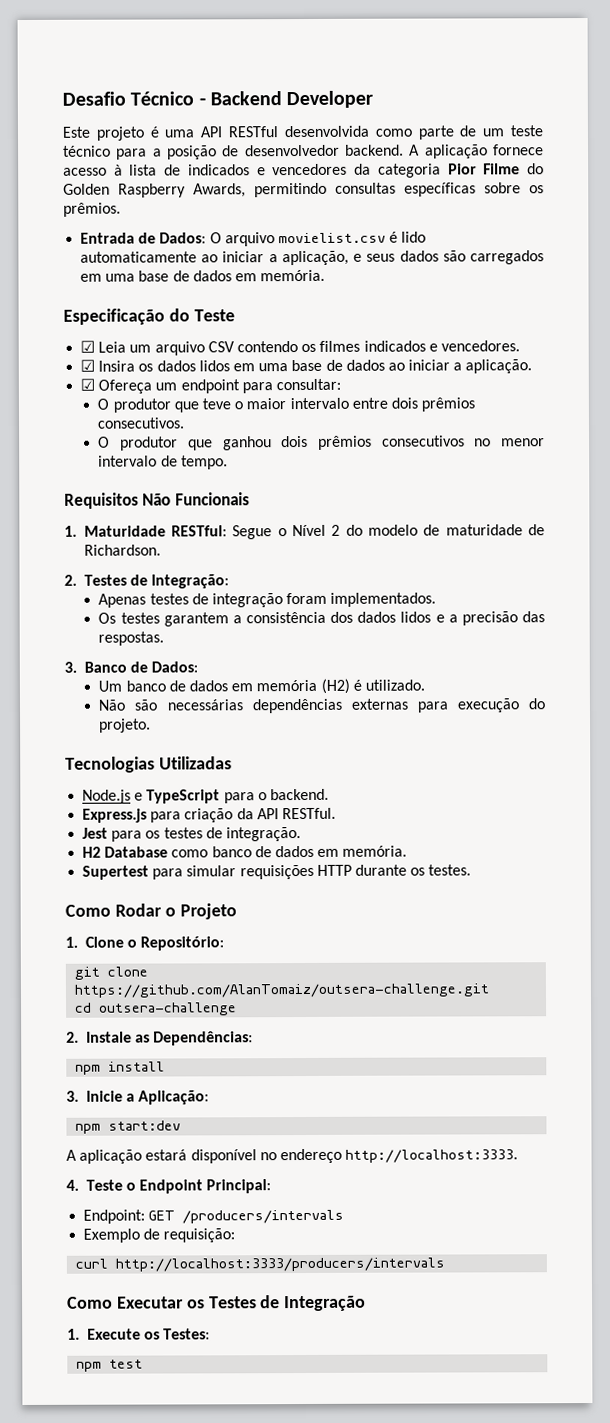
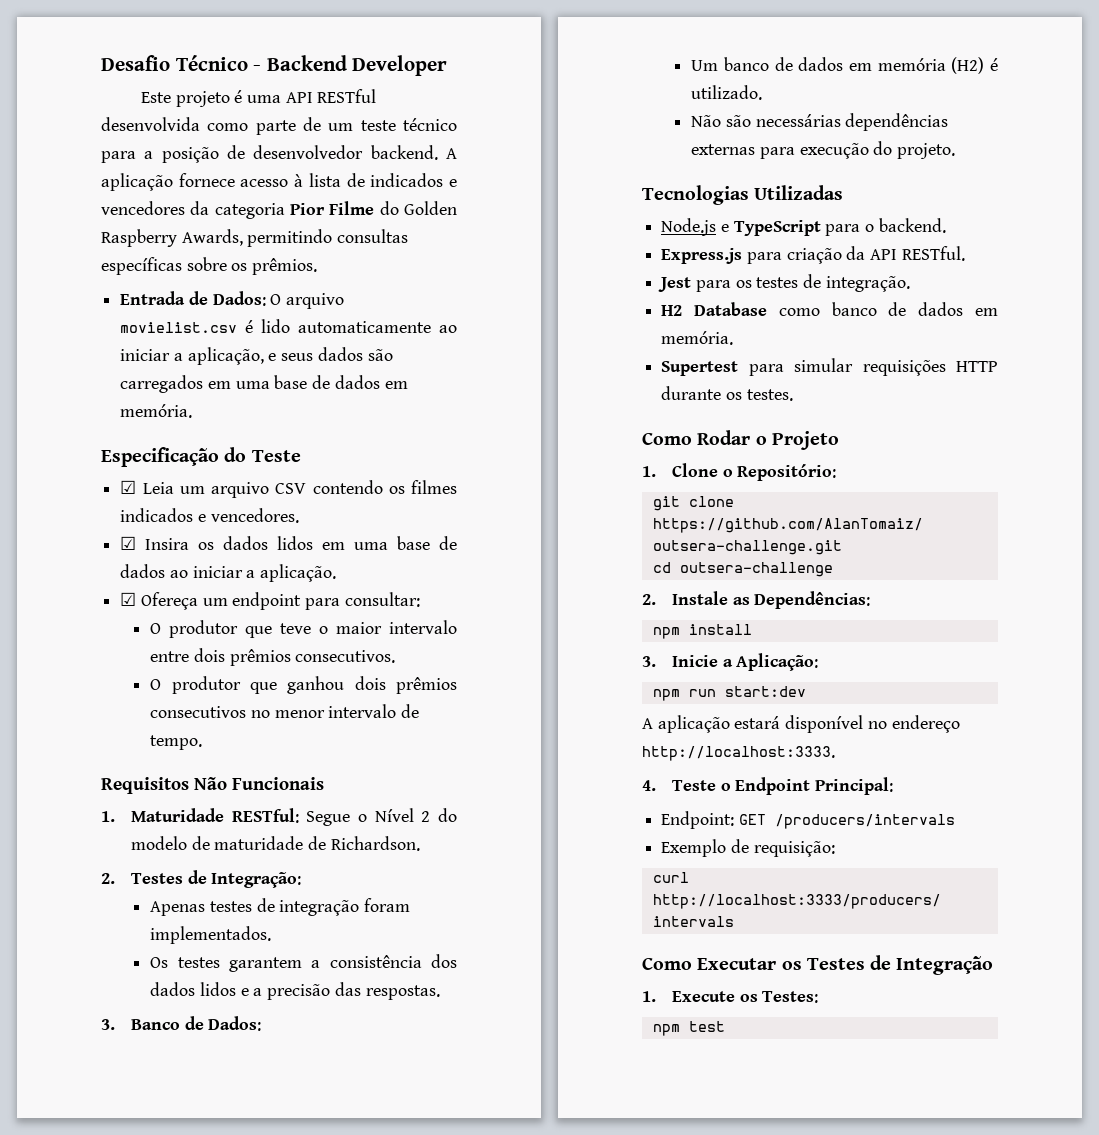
- npm start:dev
+ npm run start:dev

